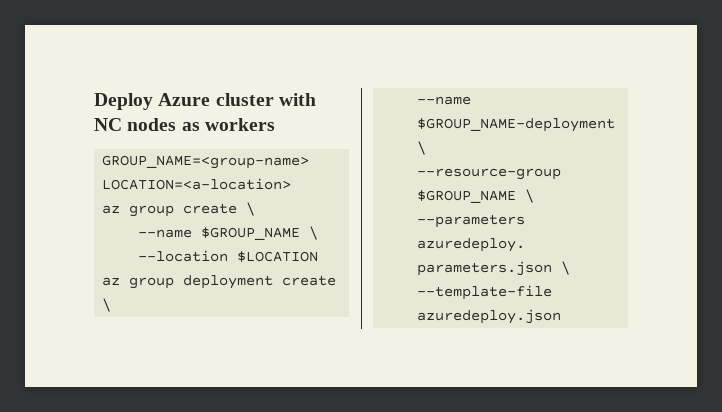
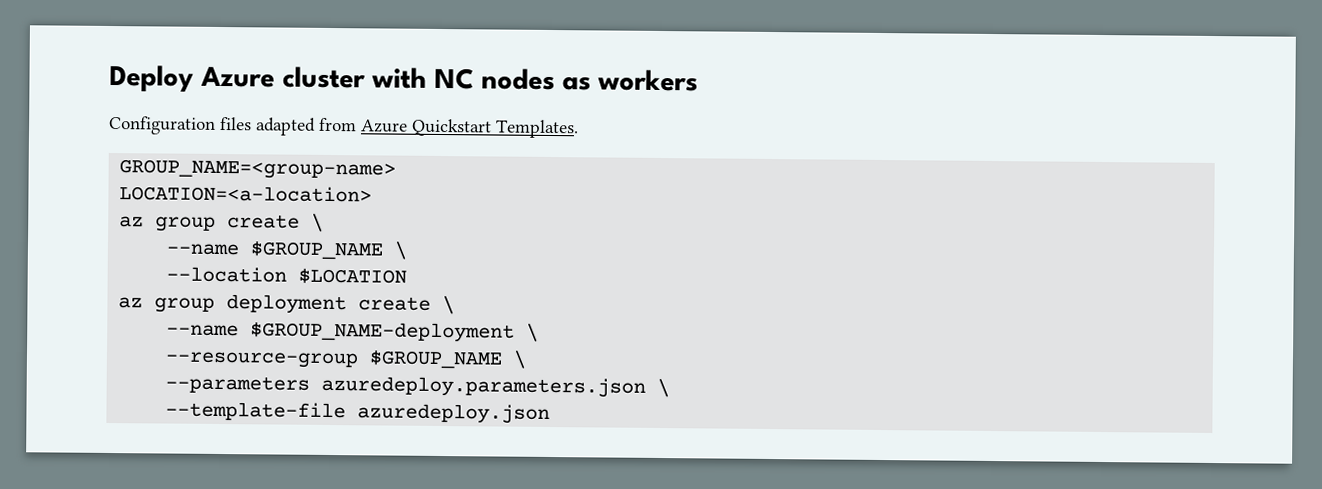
+ Configuration files adapted from Azure Quickstart Templates.

